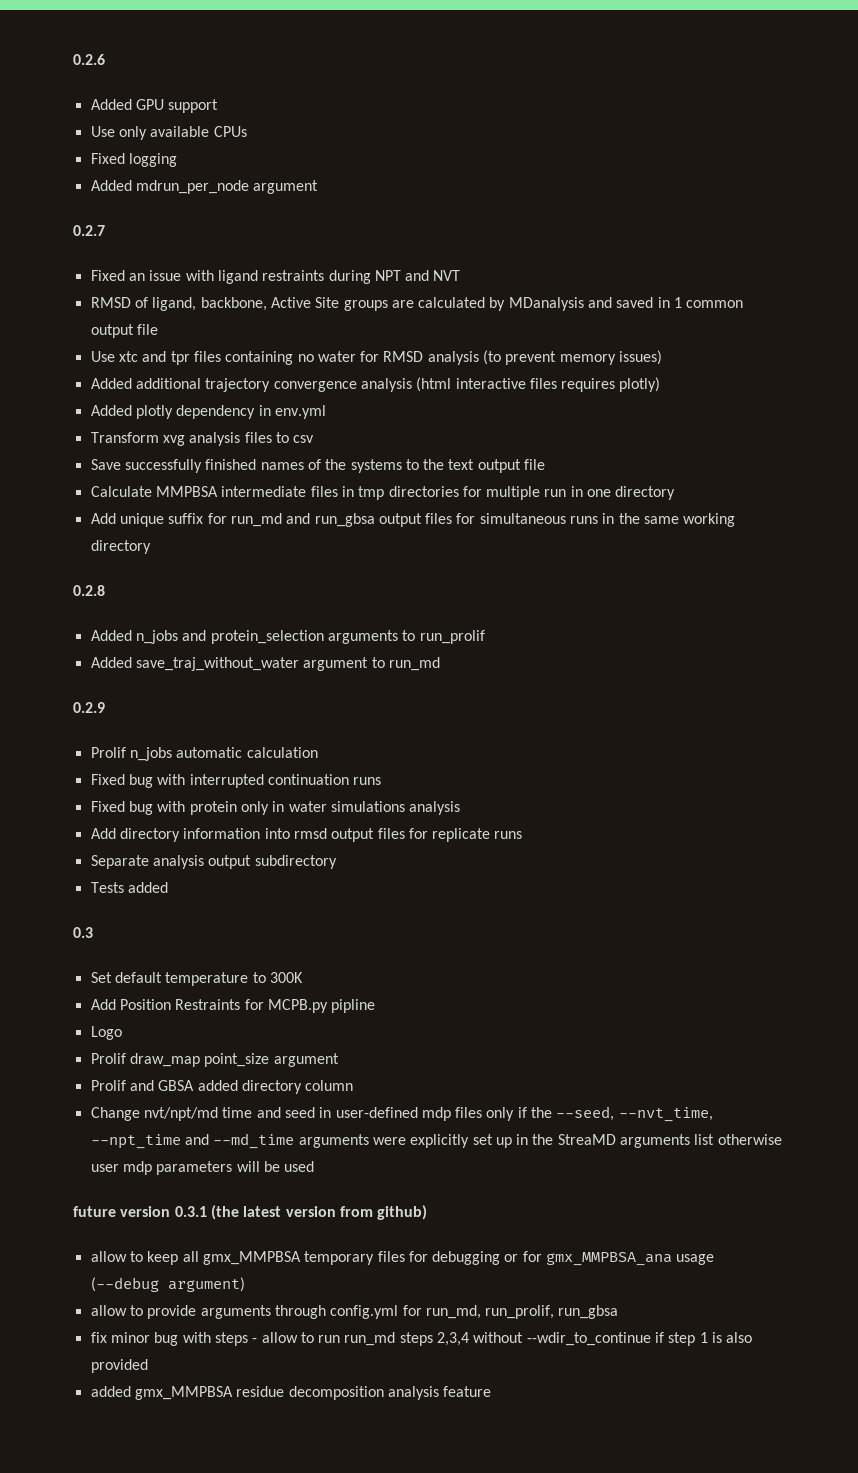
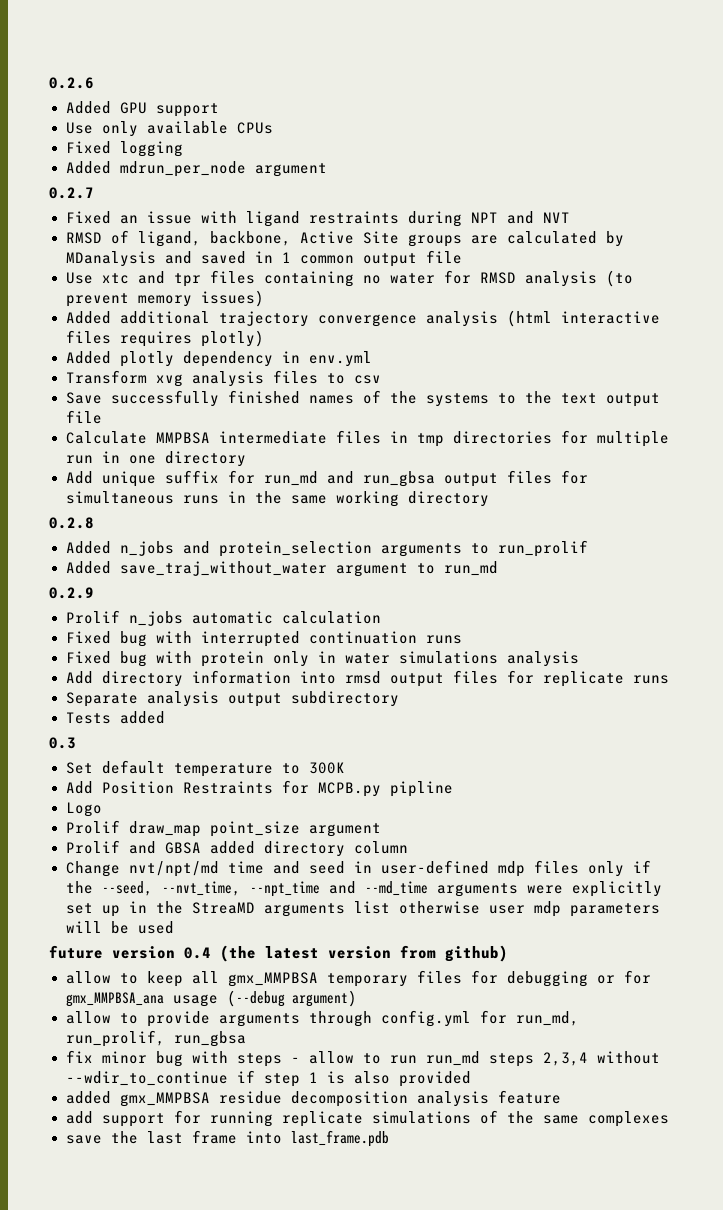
- future version 0.3.1 (the latest version from github)
+ future version 0.4 (the latest version from github)
+ add support for running replicate simulations of the same complexes
+ save the last frame into last_frame.pdb

